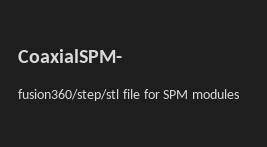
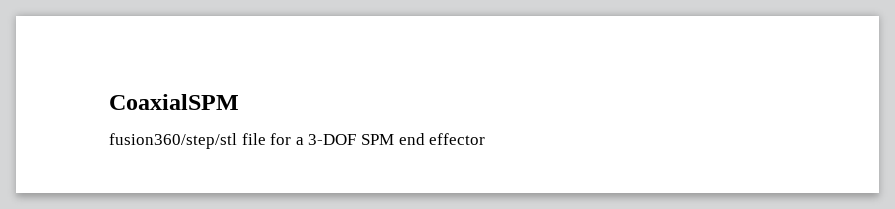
- CoaxialSPM-
+ CoaxialSPM
- fusion360/step/stl file for SPM modules
+ fusion360/step/stl file for a 3-DOF SPM end effector

